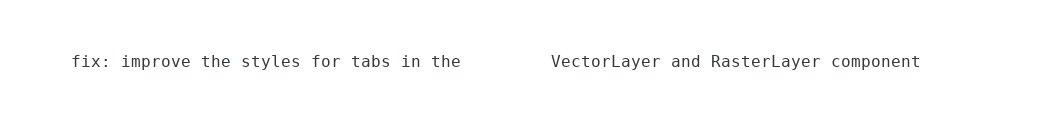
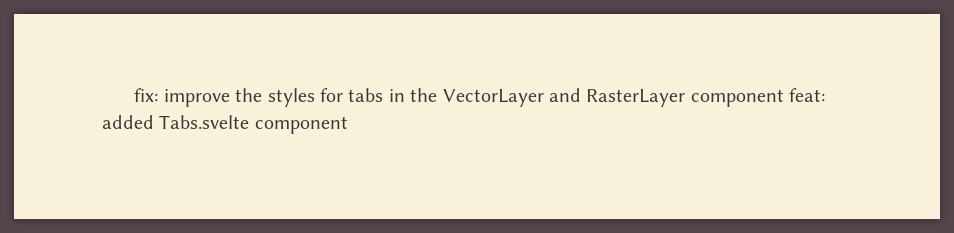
- fix: improve the styles for tabs in the VectorLayer and RasterLayer component
+ fix: improve the styles for tabs in the VectorLayer and RasterLayer component feat: added Tabs.svelte component

